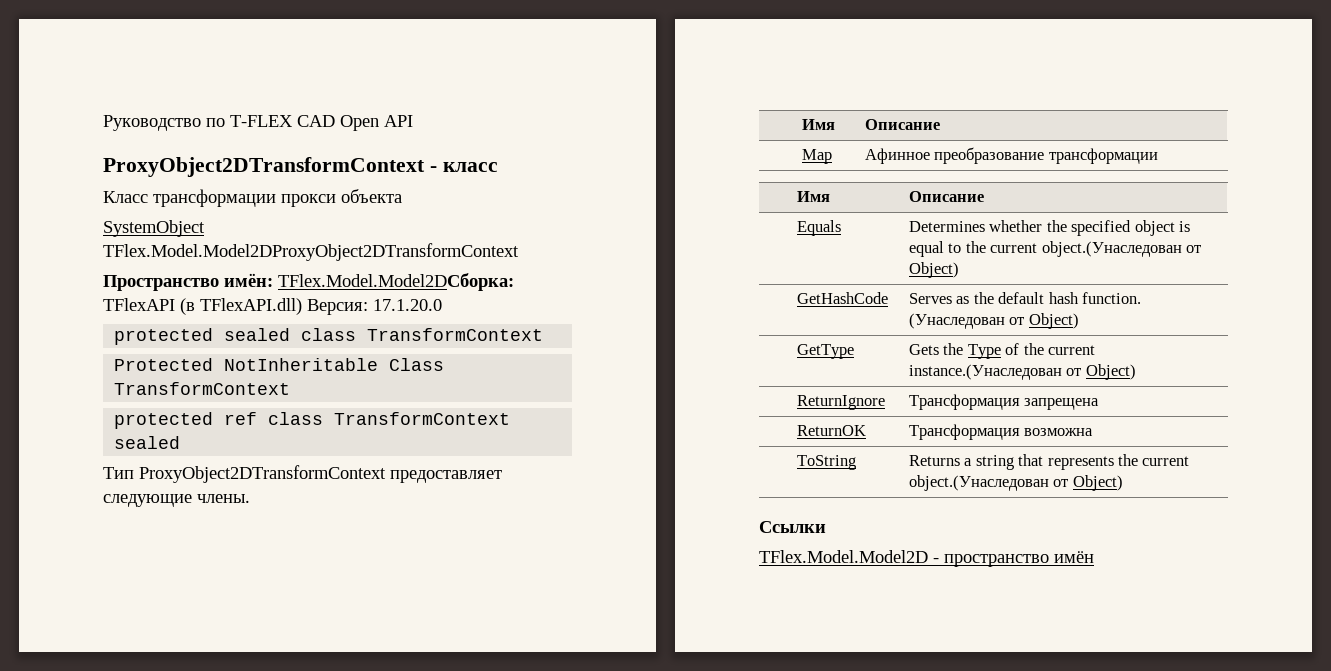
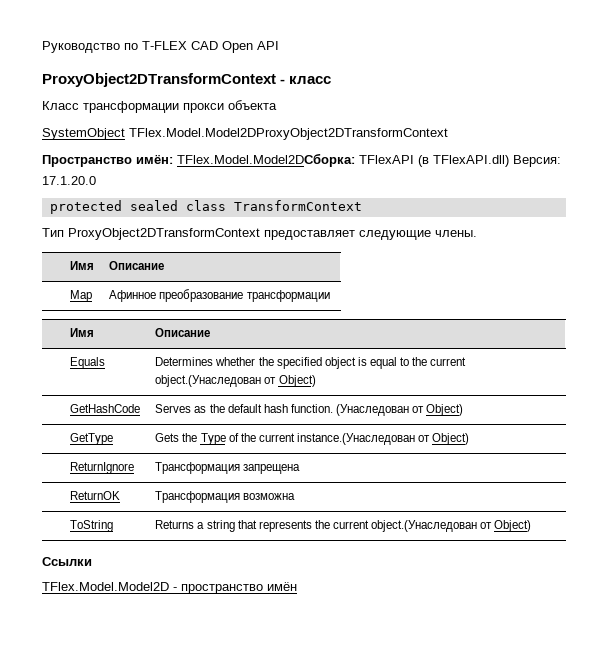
- Protected NotInheritable Class TransformContext
- protected ref class TransformContext sealed

